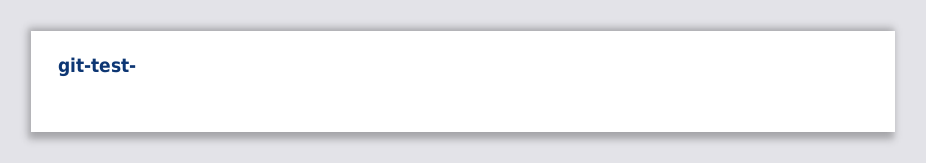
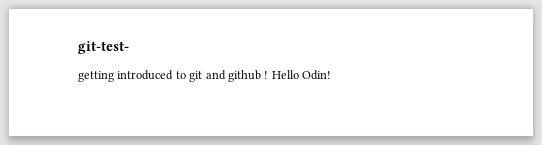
+ getting introduced to git and github ! Hello Odin!

